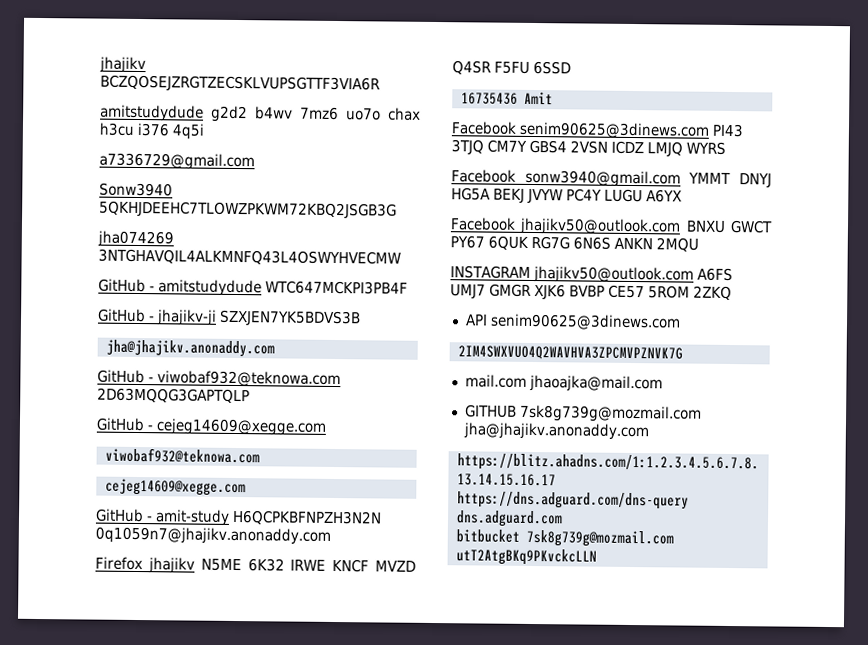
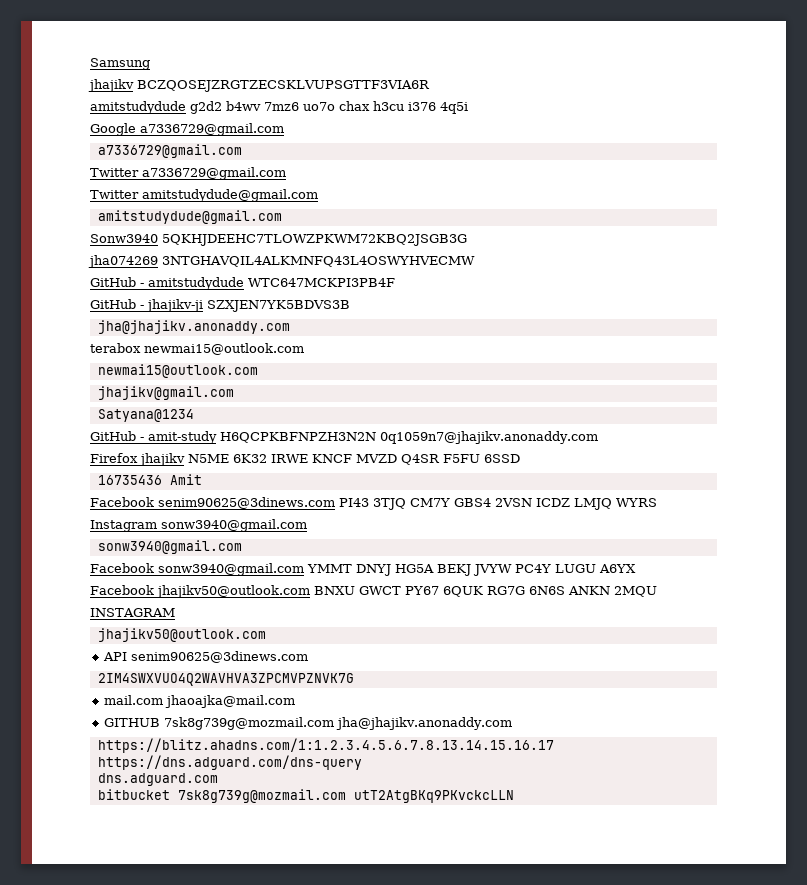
+ Samsung
+ Google a7336729@gmail.com
  a7336729@gmail.com
+ Twitter a7336729@gmail.com
+ Twitter amitstudydude@gmail.com
+ amitstudydude@gmail.com
- GitHub - viwobaf932@teknowa.com 2D63MQQG3GAPTQLP
- GitHub - cejeg14609@xegge.com
- viwobaf932@teknowa.com
- cejeg14609@xegge.com
+ terabox newmai15@outlook.com
+ newmai15@outlook.com
+ jhajikv@gmail.com
+ Satyana@1234
+ Instagram sonw3940@gmail.com
+ sonw3940@gmail.com
- INSTAGRAM jhajikv50@outlook.com A6FS UMJ7 GMGR XJK6 BVBP CE57 5ROM 2ZKQ
+ INSTAGRAM
+ jhajikv50@outlook.com

